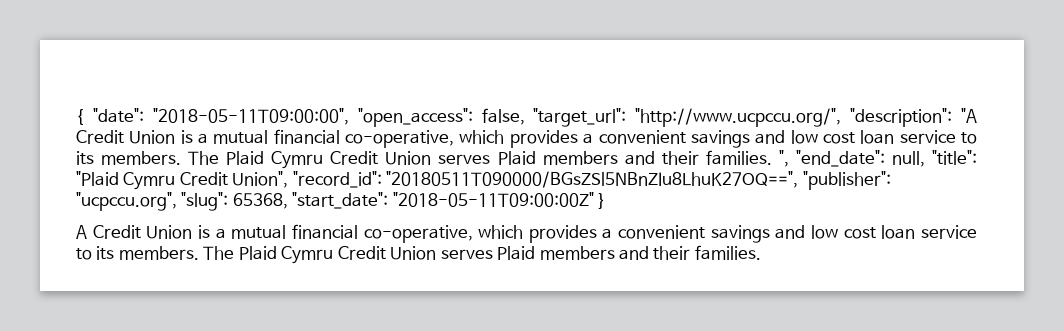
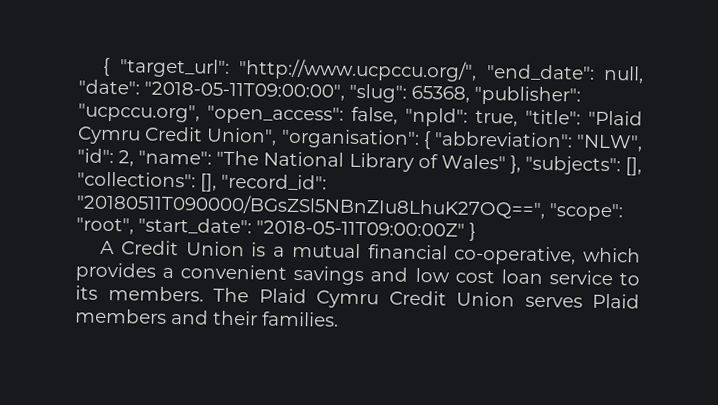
- { "date": "2018-05-11T09:00:00", "open_access": false, "target_url": "http://www.ucpccu.org/", "description": "A Credit Union is a mutual financial co-operative, which provides a convenient savings and low cost loan service to its members. The Plaid Cymru Credit Union serves Plaid members and their families. ", "end_date": null, "title": "Plaid Cymru Credit Union", "record_id": "20180511T090000/BGsZSl5NBnZIu8LhuK27OQ==", "publisher": "ucpccu.org", "slug": 65368, "start_date": "2018-05-11T09:00:00Z" }
+ { "target_url": "http://www.ucpccu.org/", "end_date": null, "date": "2018-05-11T09:00:00", "slug": 65368, "publisher": "ucpccu.org", "open_access": false, "npld": true, "title": "Plaid Cymru Credit Union", "organisation": { "abbreviation": "NLW", "id": 2, "name": "The National Library of Wales" }, "subjects": [], "collections": [], "record_id": "20180511T090000/BGsZSl5NBnZIu8LhuK27OQ==", "scope": "root", "start_date": "2018-05-11T09:00:00Z" }

